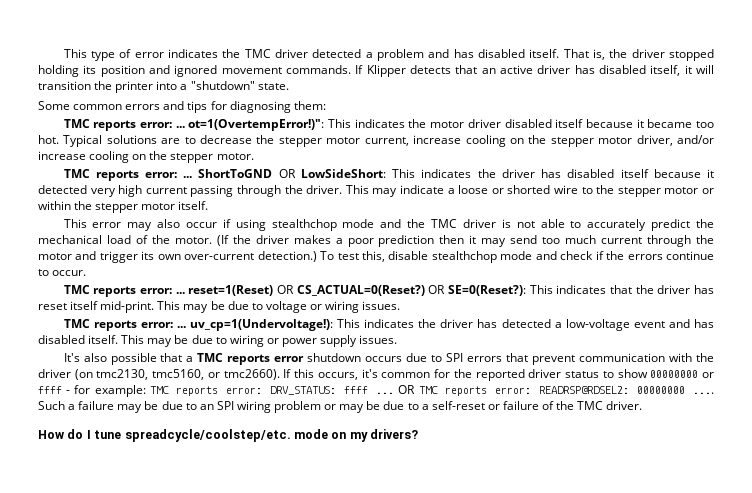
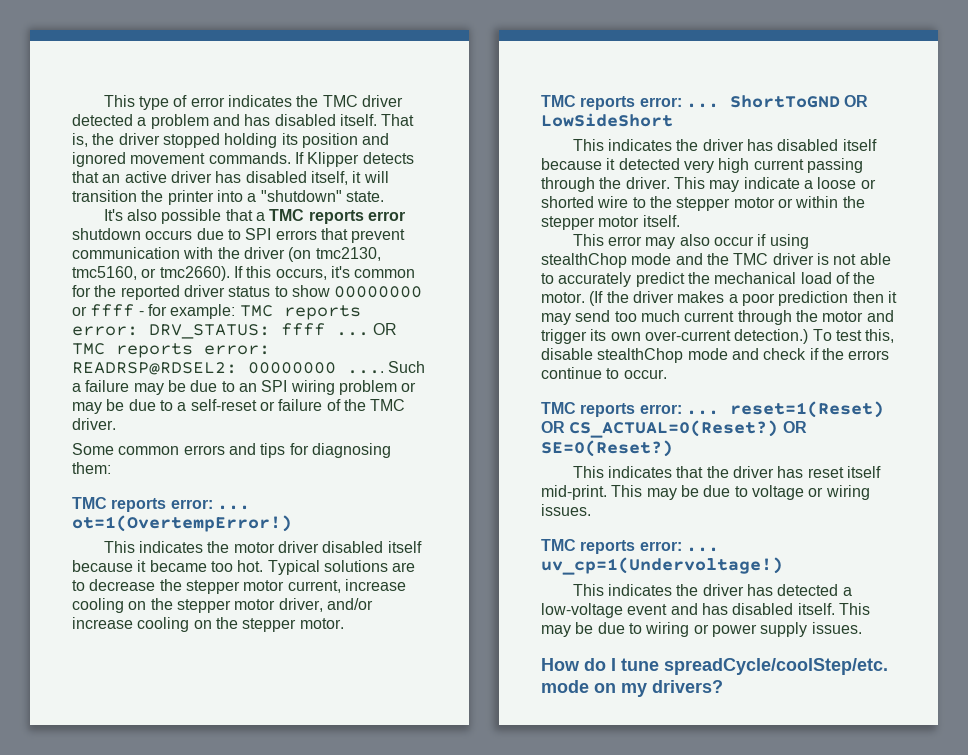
- Some common errors and tips for diagnosing them:
- TMC reports error: ... ot=1(OvertempError!)": This indicates the motor driver disabled itself because it became too hot. Typical solutions are to decrease the stepper motor current, increase cooling on the stepper motor driver, and/or increase cooling on the stepper motor.
- TMC reports error: ... ShortToGND OR LowSideShort: This indicates the driver has disabled itself because it detected very high current passing through the driver. This may indicate a loose or shorted wire to the stepper motor or within the stepper motor itself.
- This error may also occur if using stealthchop mode and the TMC driver is not able to accurately predict the mechanical load of the motor. (If the driver makes a poor prediction then it may send too much current through the motor and trigger its own over-current detection.) To test this, disable stealthchop mode and check if the errors continue to occur.
- TMC reports error: ... reset=1(Reset) OR CS_ACTUAL=0(Reset?) OR SE=0(Reset?): This indicates that the driver has reset itself mid-print. This may be due to voltage or wiring issues.
- TMC reports error: ... uv_cp=1(Undervoltage!): This indicates the driver has detected a low-voltage event and has disabled itself. This may be due to wiring or power supply issues.
+ Some common errors and tips for diagnosing them:
+ TMC reports error: ... ot=1(OvertempError!)
+ This indicates the motor driver disabled itself because it became too hot. Typical solutions are to decrease the stepper motor current, increase cooling on the stepper motor driver, and/or increase cooling on the stepper motor.
+ TMC reports error: ... ShortToGND OR LowSideShort
+ This indicates the driver has disabled itself because it detected very high current passing through the driver. This may indicate a loose or shorted wire to the stepper motor or within the stepper motor itself.
+ This error may also occur if using stealthChop mode and the TMC driver is not able to accurately predict the mechanical load of the motor. (If the driver makes a poor prediction then it may send too much current through the motor and trigger its own over-current detection.) To test this, disable stealthChop mode and check if the errors continue to occur.
+ TMC reports error: ... reset=1(Reset) OR CS_ACTUAL=0(Reset?) OR SE=0(Reset?)
+ This indicates that the driver has reset itself mid-print. This may be due to voltage or wiring issues.
+ TMC reports error: ... uv_cp=1(Undervoltage!)
+ This indicates the driver has detected a low-voltage event and has disabled itself. This may be due to wiring or power supply issues.
- How do I tune spreadcycle/coolstep/etc. mode on my drivers?
+ How do I tune spreadCycle/coolStep/etc. mode on my drivers?

